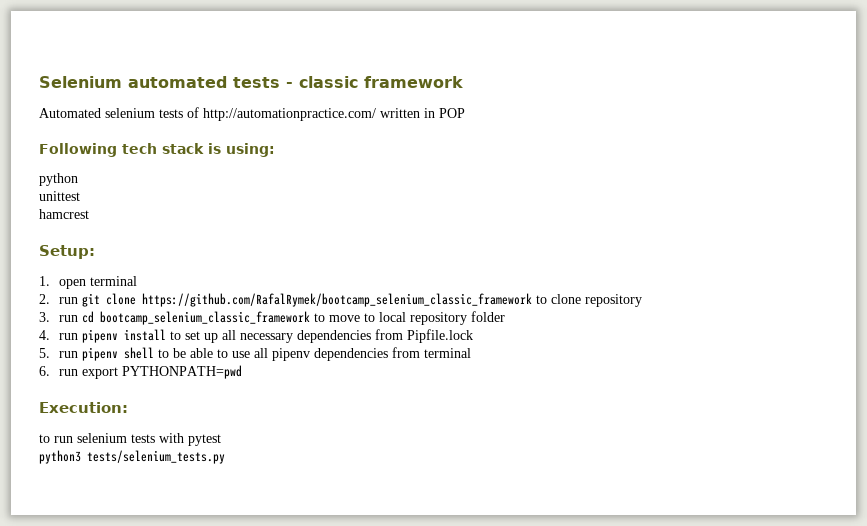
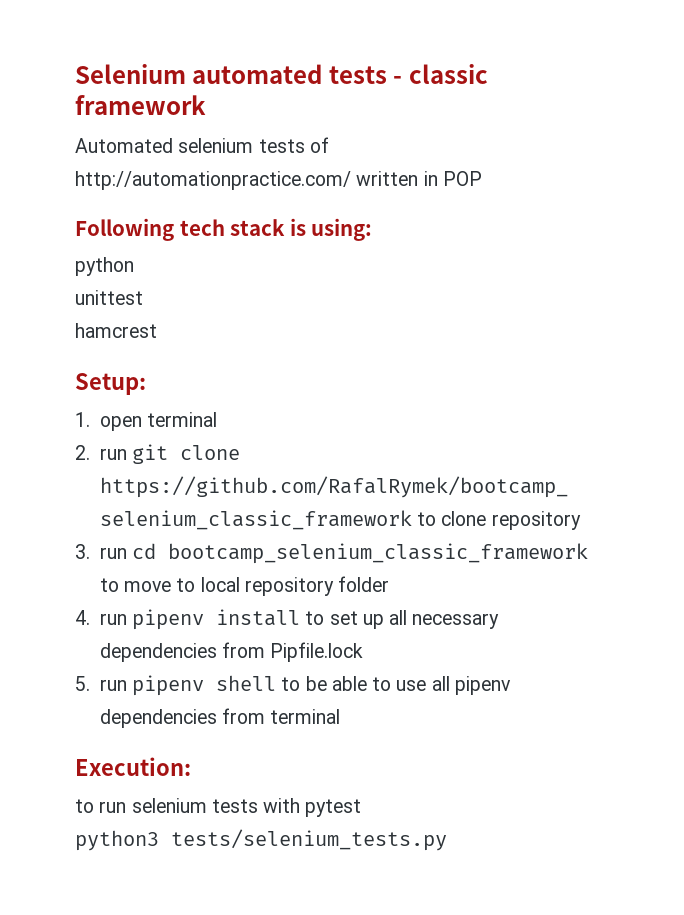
- 6. run export PYTHONPATH=pwd

